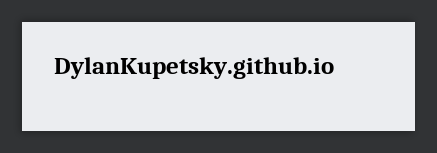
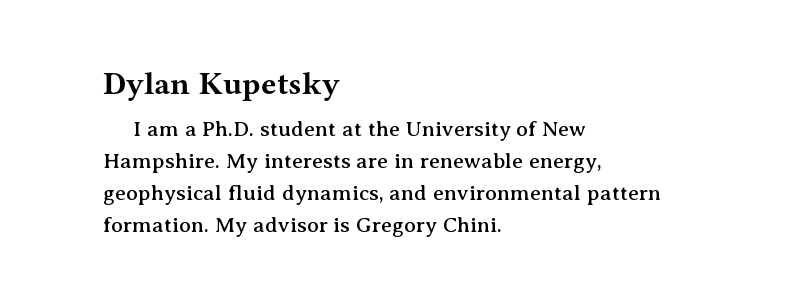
- DylanKupetsky.github.io
+ Dylan Kupetsky
+ I am a Ph.D. student at the University of New Hampshire. My interests are in renewable energy, geophysical fluid dynamics, and environmental pattern formation. My advisor is Gregory Chini.

